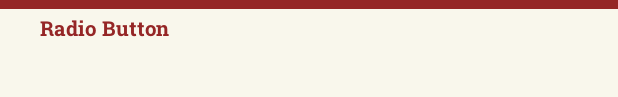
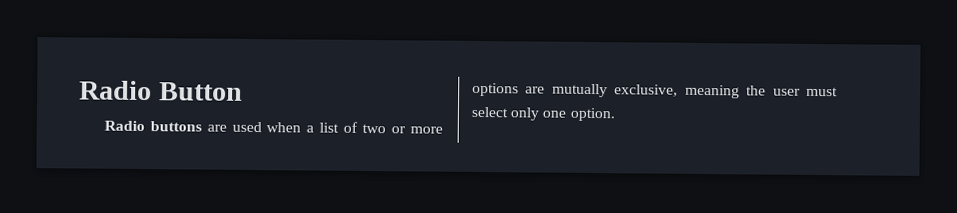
+ Radio buttons are used when a list of two or more options are mutually exclusive, meaning the user must select only one option.

